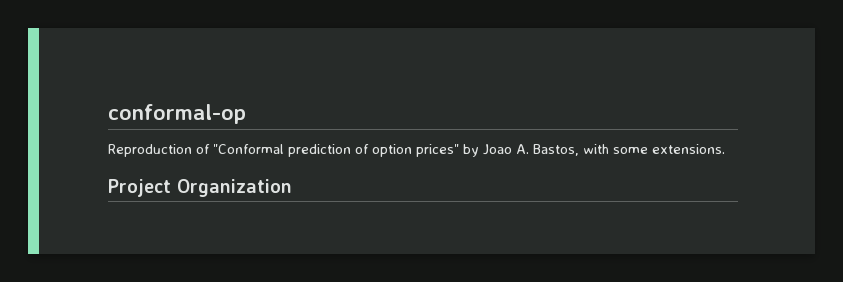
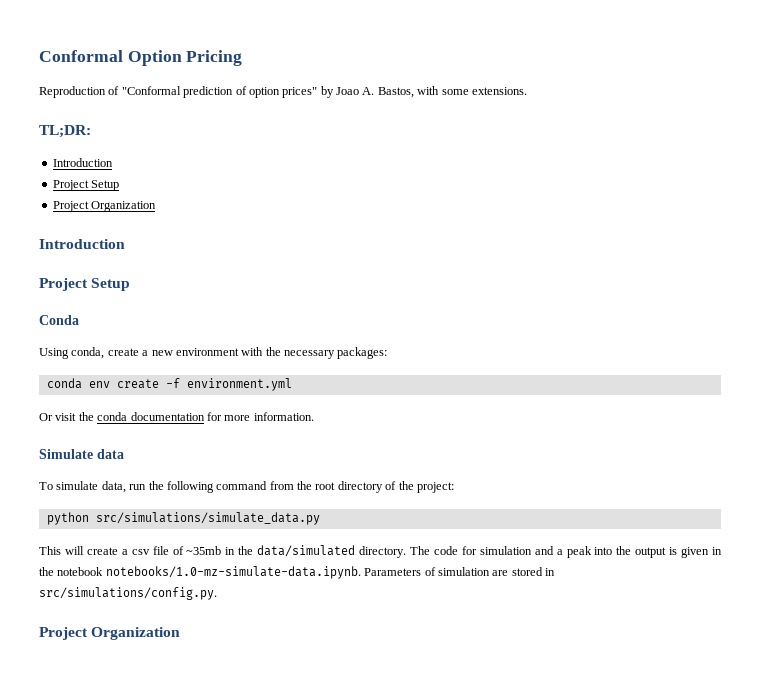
- conformal-op
+ Conformal Option Pricing
+ TL;DR:
+ Introduction
+ Project Setup
+ Project Organization
+ Introduction
+ Project Setup
+ Conda
+ Using conda, create a new environment with the necessary packages:
+ conda env create -f environment.yml
+ Or visit the conda documentation for more information.
+ Simulate data
+ To simulate data, run the following command from the root directory of the project:
+ python src/simulations/simulate_data.py
+ This will create a csv file of ~35mb in the data/simulated directory. The code for simulation and a peak into the output is given in the notebook notebooks/1.0-mz-simulate-data.ipynb. Parameters of simulation are stored in src/simulations/config.py.

